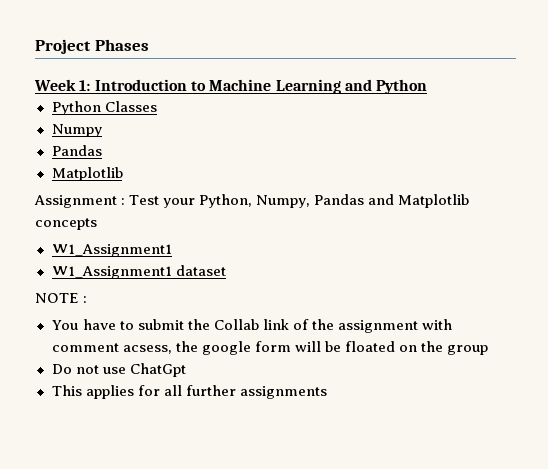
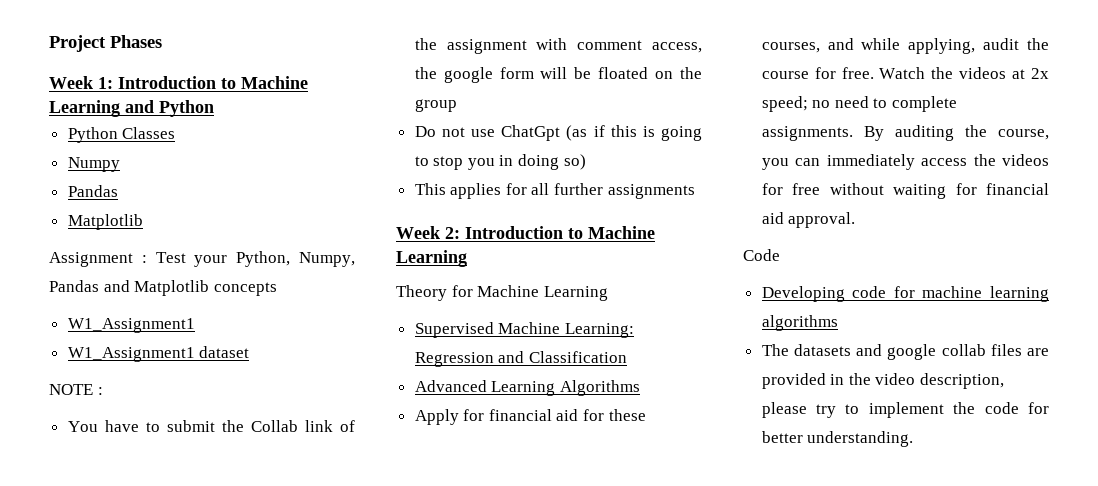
- You have to submit the Collab link of the assignment with comment acsess, the google form will be floated on the group
+ You have to submit the Collab link of the assignment with comment access, the google form will be floated on the group
- Do not use ChatGpt
+ Do not use ChatGpt (as if this is going to stop you in doing so)
+ Week 2: Introduction to Machine Learning
+ Theory for Machine Learning
+ Supervised Machine Learning: Regression and Classification
+ Advanced Learning Algorithms
+ Apply for financial aid for these courses, and while applying, audit the course for free. Watch the videos at 2x speed; no need to complete assignments. By auditing the course, you can immediately access the videos for free without waiting for financial aid approval.
+ Code
+ Developing code for machine learning algorithms
+ The datasets and google collab files are provided in the video description, please try to implement the code for better understanding.

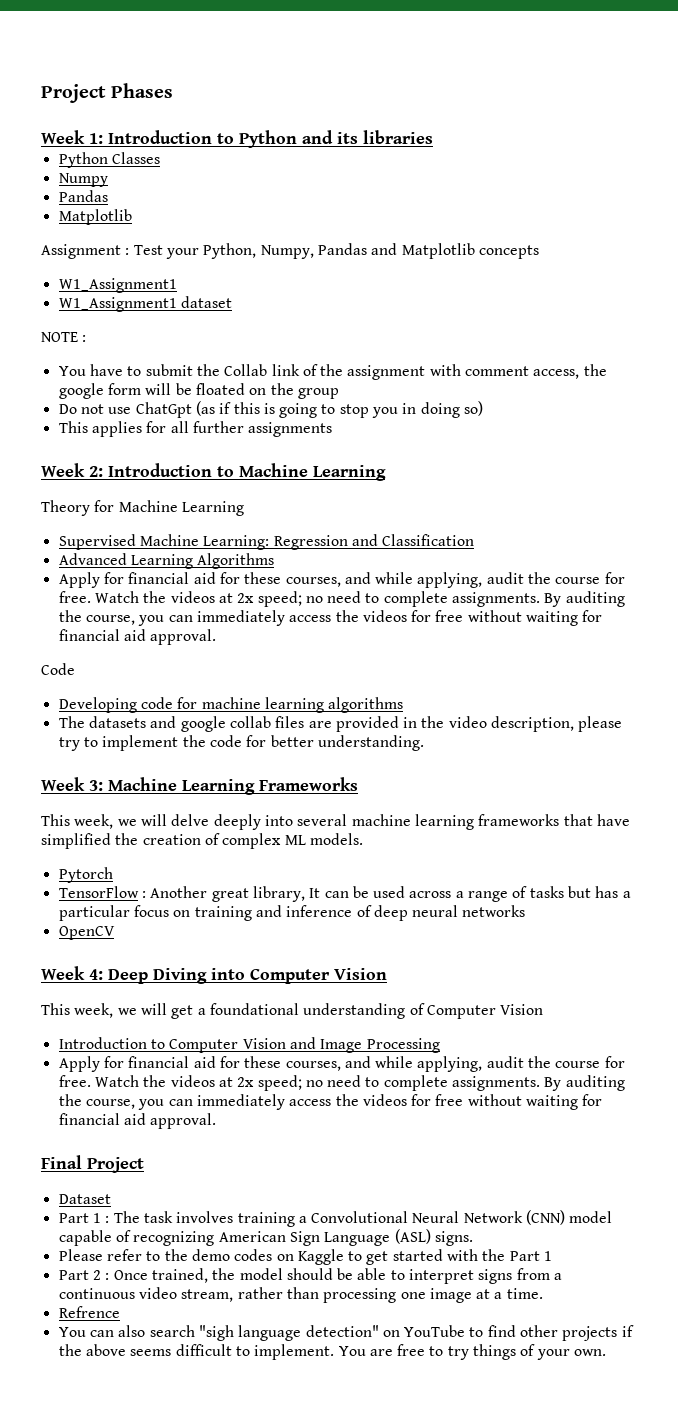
- Week 1: Introduction to Machine Learning and Python
+ Week 1: Introduction to Python and its libraries
+ Week 3: Machine Learning Frameworks
+ This week, we will delve deeply into several machine learning frameworks that have simplified the creation of complex ML models.
+ Pytorch
+ TensorFlow : Another great library, It can be used across a range of tasks but has a particular focus on training and inference of deep neural networks
+ OpenCV
+ Week 4: Deep Diving into Computer Vision
+ This week, we will get a foundational understanding of Computer Vision
+ Introduction to Computer Vision and Image Processing
+ Apply for financial aid for these courses, and while applying, audit the course for free. Watch the videos at 2x speed; no need to complete assignments. By auditing the course, you can immediately access the videos for free without waiting for financial aid approval.
+ Final Project
+ Dataset
+ Part 1 : The task involves training a Convolutional Neural Network (CNN) model capable of recognizing American Sign Language (ASL) signs.
+ Please refer to the demo codes on Kaggle to get started with the Part 1
+ Part 2 : Once trained, the model should be able to interpret signs from a continuous video stream, rather than processing one image at a time.
+ Refrence
+ You can also search "sigh language detection" on YouTube to find other projects if the above seems difficult to implement. You are free to try things of your own.

